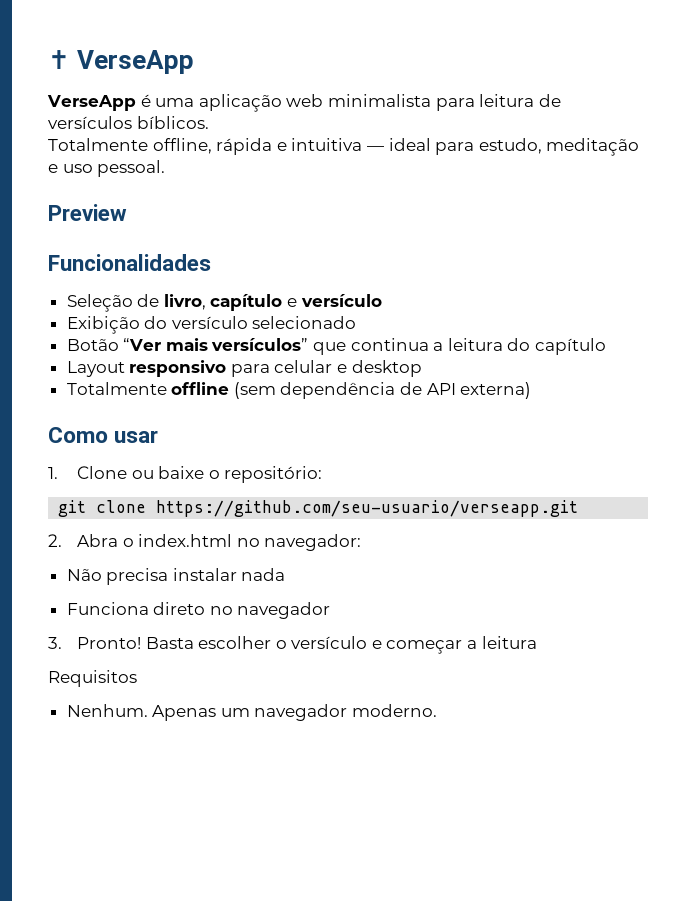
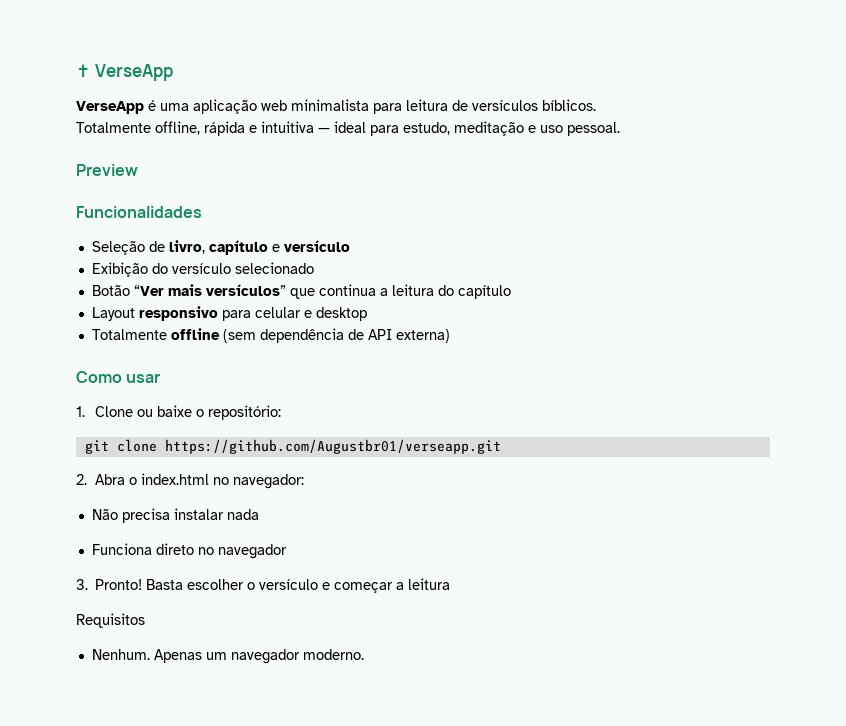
- git clone https://github.com/seu-usuario/verseapp.git
+ git clone https://github.com/Augustbr01/verseapp.git

